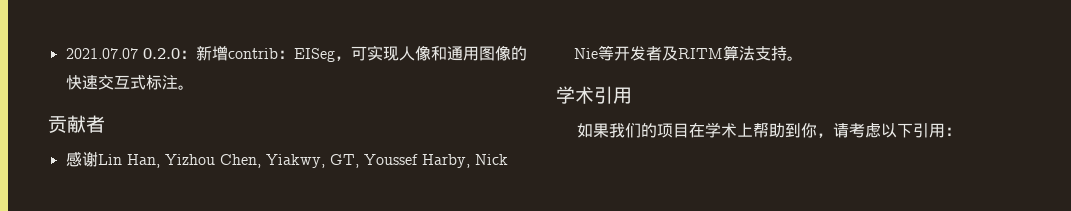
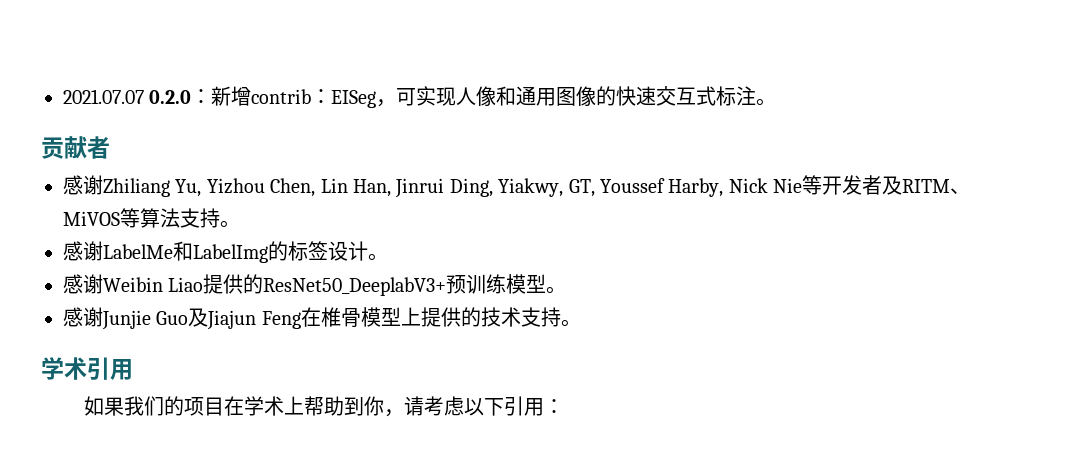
- 感谢Lin Han, Yizhou Chen, Yiakwy, GT, Youssef Harby, Nick Nie等开发者及RITM算法支持。
+ 感谢Zhiliang Yu, Yizhou Chen, Lin Han, Jinrui Ding, Yiakwy, GT, Youssef Harby, Nick Nie等开发者及RITM、MiVOS等算法支持。
+ 感谢LabelMe和LabelImg的标签设计。
+ 感谢Weibin Liao提供的ResNet50_DeeplabV3+预训练模型。
+ 感谢Junjie Guo及Jiajun Feng在椎骨模型上提供的技术支持。

